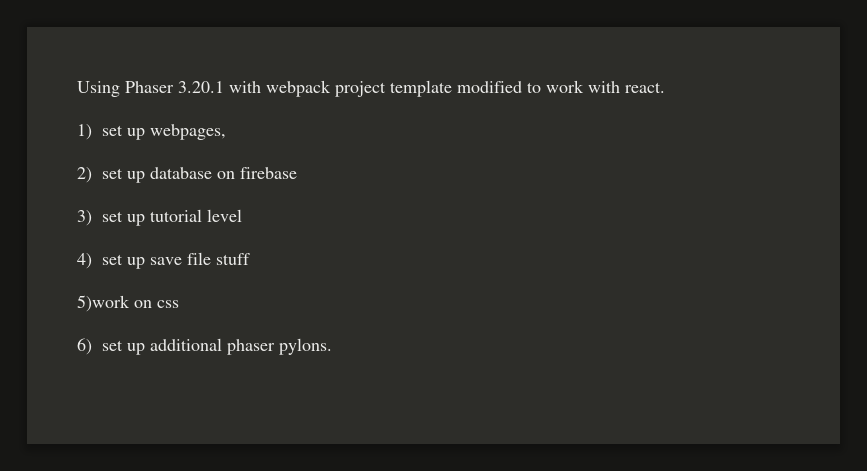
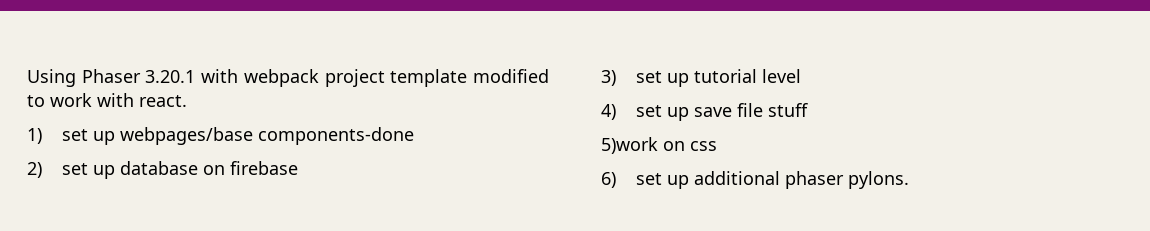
- 1) set up webpages,
+ 1) set up webpages/base components-done

